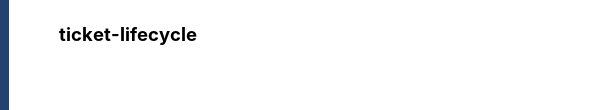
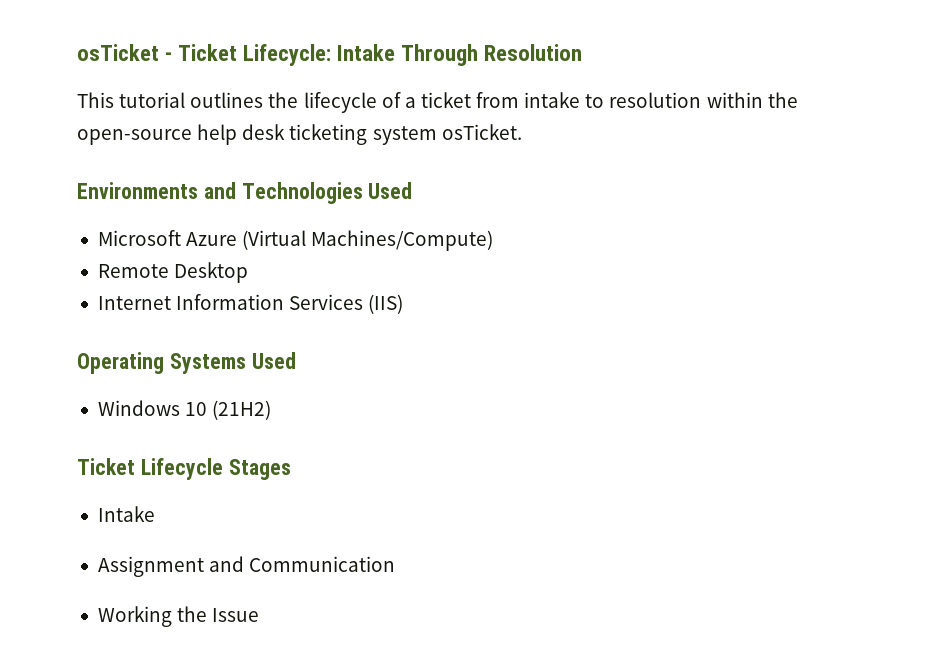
- ticket-lifecycle
+ osTicket - Ticket Lifecycle: Intake Through Resolution
+ This tutorial outlines the lifecycle of a ticket from intake to resolution within the open-source help desk ticketing system osTicket.
+ Environments and Technologies Used
+ Microsoft Azure (Virtual Machines/Compute)
+ Remote Desktop
+ Internet Information Services (IIS)
+ Operating Systems Used
+ Windows 10 (21H2)
+ Ticket Lifecycle Stages
+ Intake
+ Assignment and Communication
+ Working the Issue

